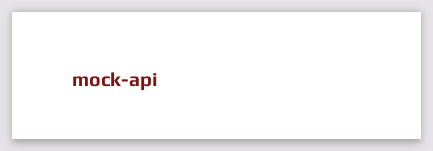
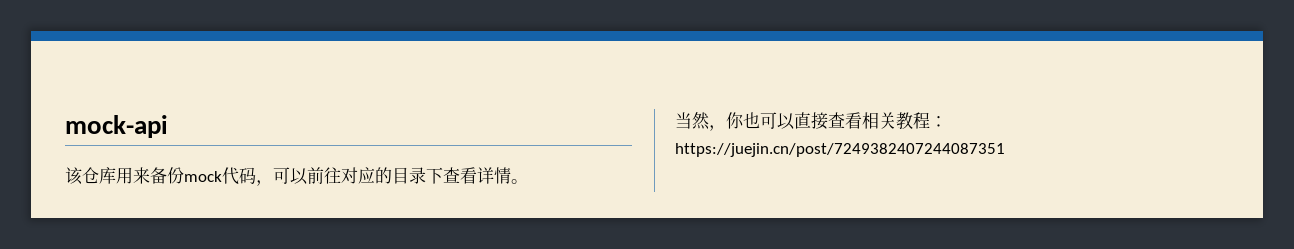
+ 该仓库用来备份mock代码，可以前往对应的目录下查看详情。
+ 当然，你也可以直接查看相关教程：https://juejin.cn/post/7249382407244087351

